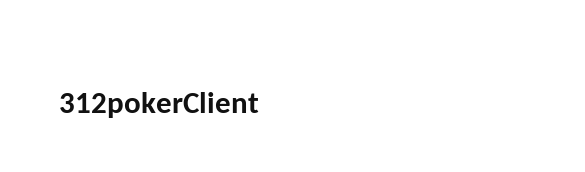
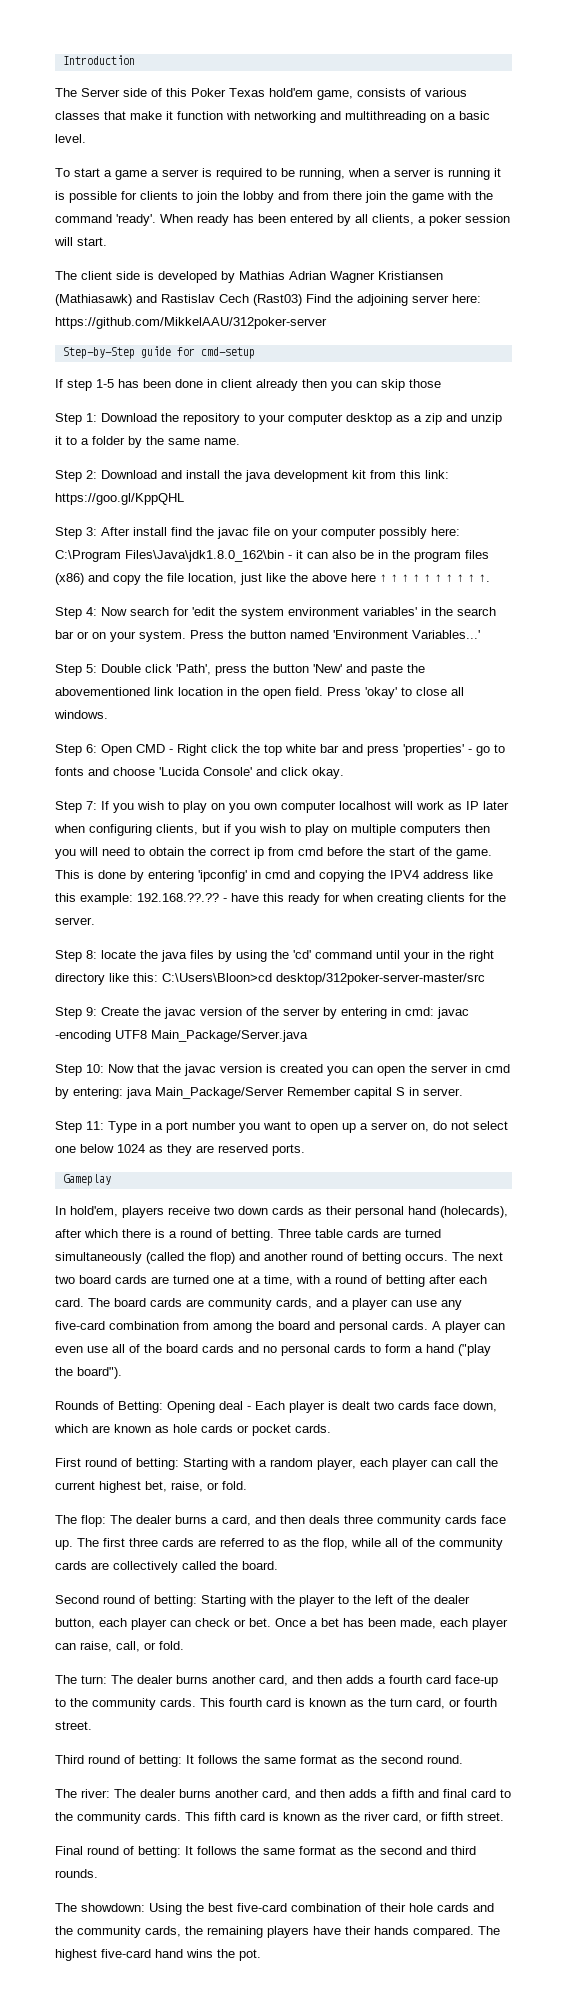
- 312pokerClient
+ Introduction
+ The Server side of this Poker Texas hold'em game, consists of various classes that make it function with networking and multithreading on a basic level.
+ To start a game a server is required to be running, when a server is running it is possible for clients to join the lobby and from there join the game with the command 'ready'. When ready has been entered by all clients, a poker session will start.
+ The client side is developed by Mathias Adrian Wagner Kristiansen (Mathiasawk) and Rastislav Cech (Rast03) Find the adjoining server here: https://github.com/MikkelAAU/312poker-server
+ Step-by-Step guide for cmd-setup
+ If step 1-5 has been done in client already then you can skip those
+ Step 1: Download the repository to your computer desktop as a zip and unzip it to a folder by the same name.
+ Step 2: Download and install the java development kit from this link: https://goo.gl/KppQHL
+ Step 3: After install find the javac file on your computer possibly here: C:\Program Files\Java\jdk1.8.0_162\bin - it can also be in the program files (x86) and copy the file location, just like the above here ↑ ↑ ↑ ↑ ↑ ↑ ↑ ↑ ↑ ↑.
+ Step 4: Now search for 'edit the system environment variables' in the search bar or on your system. Press the button named 'Environment Variables...'
+ Step 5: Double click 'Path', press the button 'New' and paste the abovementioned link location in the open field. Press 'okay' to close all windows.
+ Step 6: Open CMD - Right click the top white bar and press 'properties' - go to fonts and choose 'Lucida Console' and click okay.
+ Step 7: If you wish to play on you own computer localhost will work as IP later when configuring clients, but if you wish to play on multiple computers then you will need to obtain the correct ip from cmd before the start of the game. This is done by entering 'ipconfig' in cmd and copying the IPV4 address like this example: 192.168.??.?? - have this ready for when creating clients for the server.
+ Step 8: locate the java files by using the 'cd' command until your in the right directory like this: C:\Users\Bloon>cd desktop/312poker-server-master/src
+ Step 9: Create the javac version of the server by entering in cmd: javac -encoding UTF8 Main_Package/Server.java
+ Step 10: Now that the javac version is created you can open the server in cmd by entering: java Main_Package/Server Remember capital S in server.
+ Step 11: Type in a port number you want to open up a server on, do not select one below 1024 as they are reserved ports.
+ Gameplay
+ In hold'em, players receive two down cards as their personal hand (holecards), after which there is a round of betting. Three table cards are turned simultaneously (called the flop) and another round of betting occurs. The next two board cards are turned one at a time, with a round of betting after each card. The board cards are community cards, and a player can use any five-card combination from among the board and personal cards. A player can even use all of the board cards and no personal cards to form a hand ("play the board").
+ Rounds of Betting: Opening deal - Each player is dealt two cards face down, which are known as hole cards or pocket cards.
+ First round of betting: Starting with a random player, each player can call the current highest bet, raise, or fold.
+ The flop: The dealer burns a card, and then deals three community cards face up. The first three cards are referred to as the flop, while all of the community cards are collectively called the board.
+ Second round of betting: Starting with the player to the left of the dealer button, each player can check or bet. Once a bet has been made, each player can raise, call, or fold.
+ The turn: The dealer burns another card, and then adds a fourth card face-up to the community cards. This fourth card is known as the turn card, or fourth street.
+ Third round of betting: It follows the same format as the second round.
+ The river: The dealer burns another card, and then adds a fifth and final card to the community cards. This fifth card is known as the river card, or fifth street.
+ Final round of betting: It follows the same format as the second and third rounds.
+ The showdown: Using the best five-card combination of their hole cards and the community cards, the remaining players have their hands compared. The highest five-card hand wins the pot.

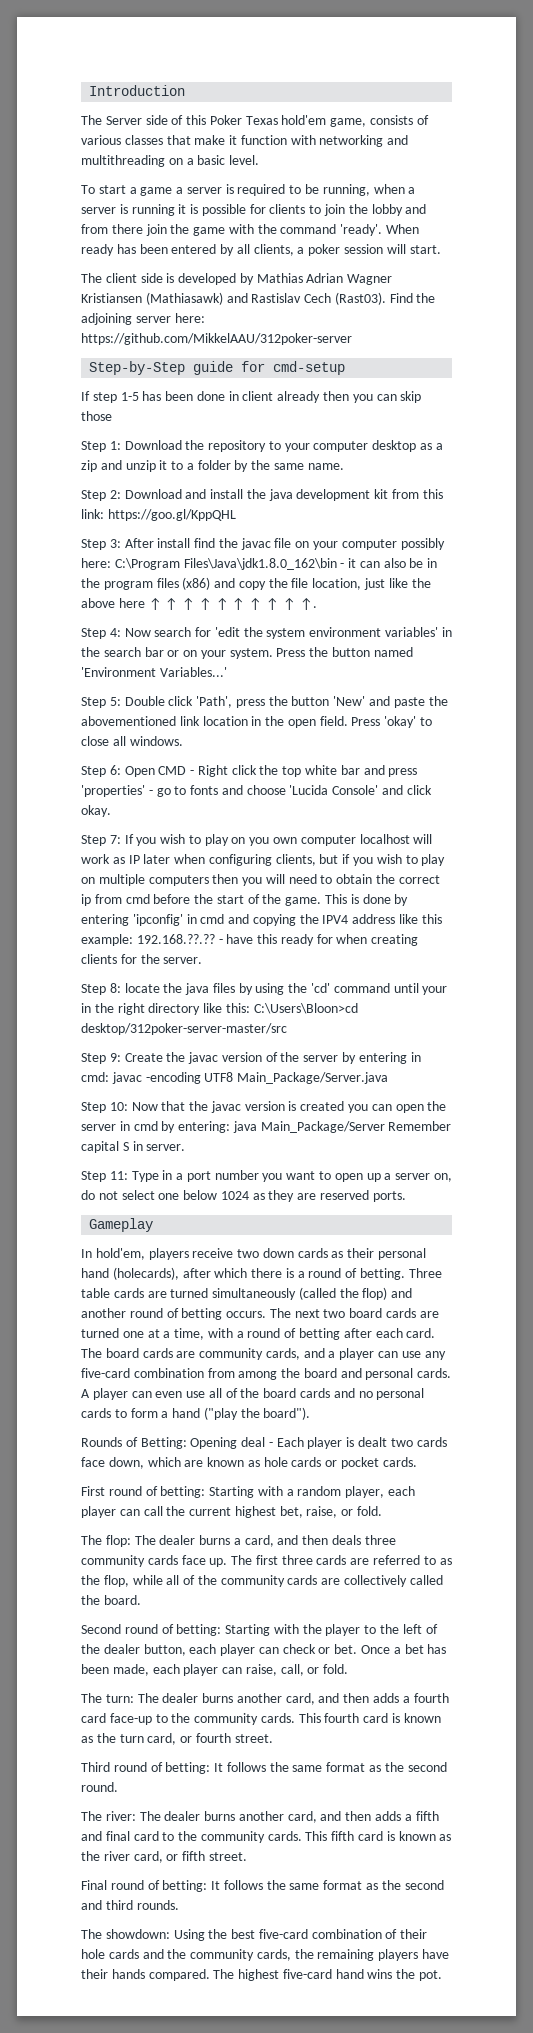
- The client side is developed by Mathias Adrian Wagner Kristiansen (Mathiasawk) and Rastislav Cech (Rast03) Find the adjoining server here: https://github.com/MikkelAAU/312poker-server
+ The client side is developed by Mathias Adrian Wagner Kristiansen (Mathiasawk) and Rastislav Cech (Rast03). Find the adjoining server here: https://github.com/MikkelAAU/312poker-server

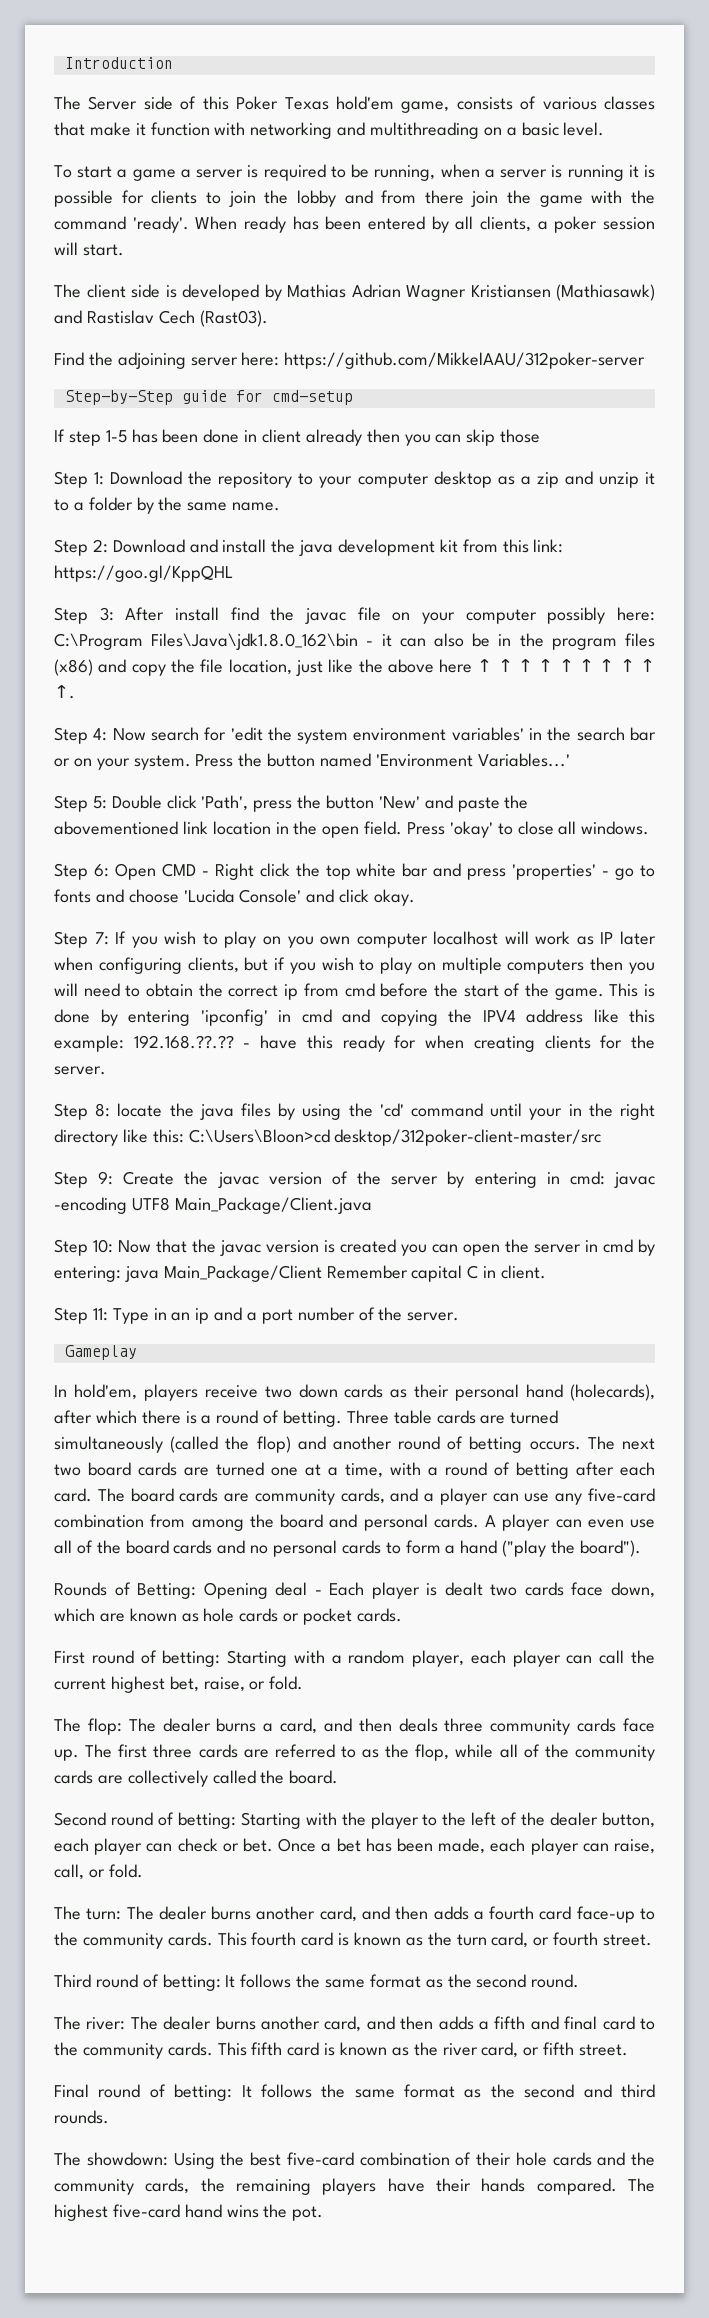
- The client side is developed by Mathias Adrian Wagner Kristiansen (Mathiasawk) and Rastislav Cech (Rast03). Find the adjoining server here: https://github.com/MikkelAAU/312poker-server
+ The client side is developed by Mathias Adrian Wagner Kristiansen (Mathiasawk) and Rastislav Cech (Rast03).
+ Find the adjoining server here: https://github.com/MikkelAAU/312poker-server
- Step 8: locate the java files by using the 'cd' command until your in the right directory like this: C:\Users\Bloon>cd desktop/312poker-server-master/src
+ Step 8: locate the java files by using the 'cd' command until your in the right directory like this: C:\Users\Bloon>cd desktop/312poker-client-master/src
- Step 9: Create the javac version of the server by entering in cmd: javac -encoding UTF8 Main_Package/Server.java
+ Step 9: Create the javac version of the server by entering in cmd: javac -encoding UTF8 Main_Package/Client.java
- Step 10: Now that the javac version is created you can open the server in cmd by entering: java Main_Package/Server Remember capital S in server.
+ Step 10: Now that the javac version is created you can open the server in cmd by entering: java Main_Package/Client Remember capital C in client.
- Step 11: Type in a port number you want to open up a server on, do not select one below 1024 as they are reserved ports.
+ Step 11: Type in an ip and a port number of the server.

